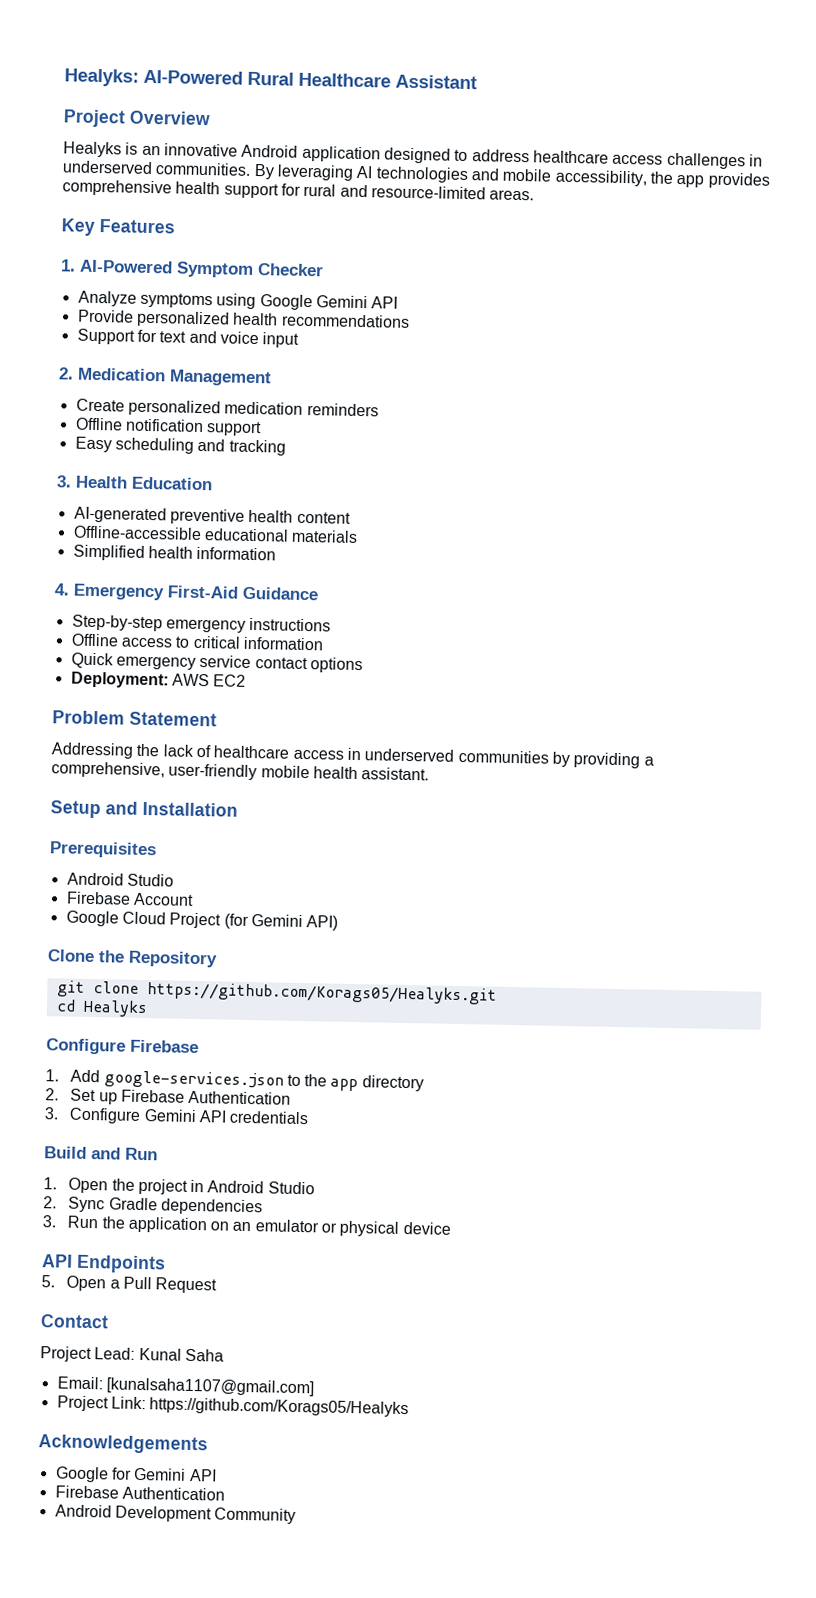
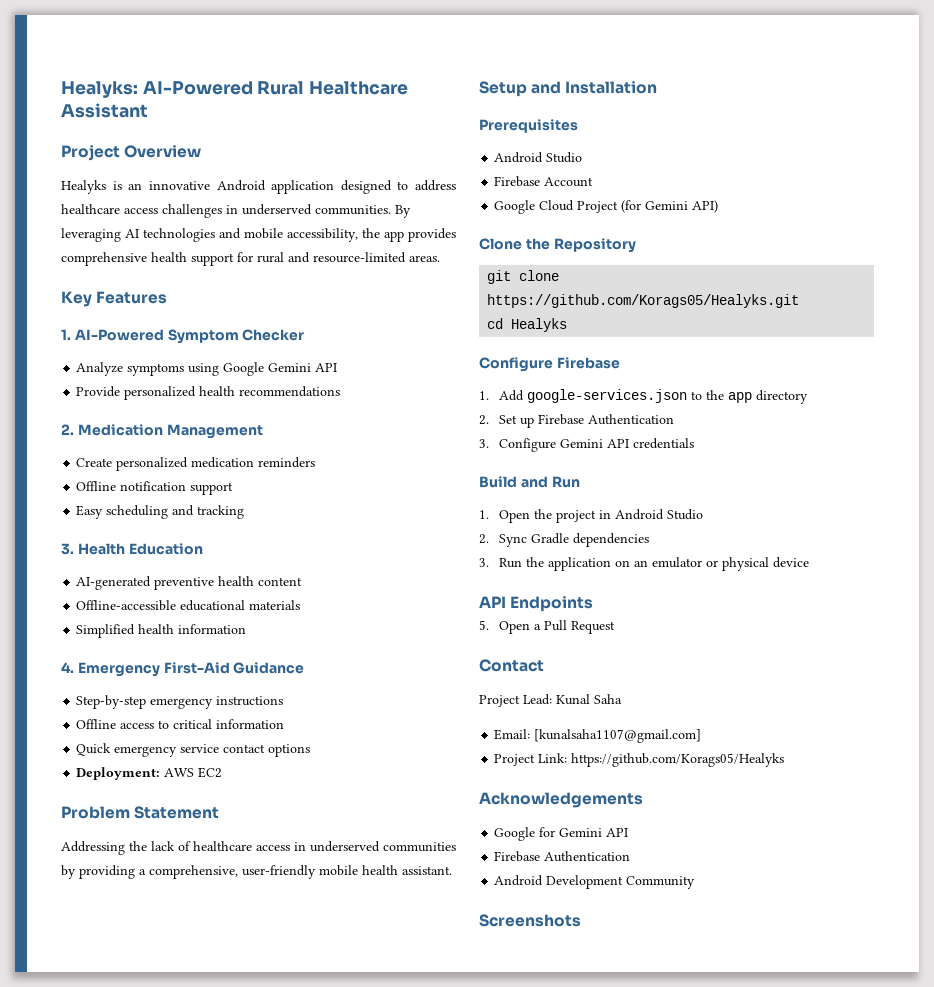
- Support for text and voice input
+ Screenshots

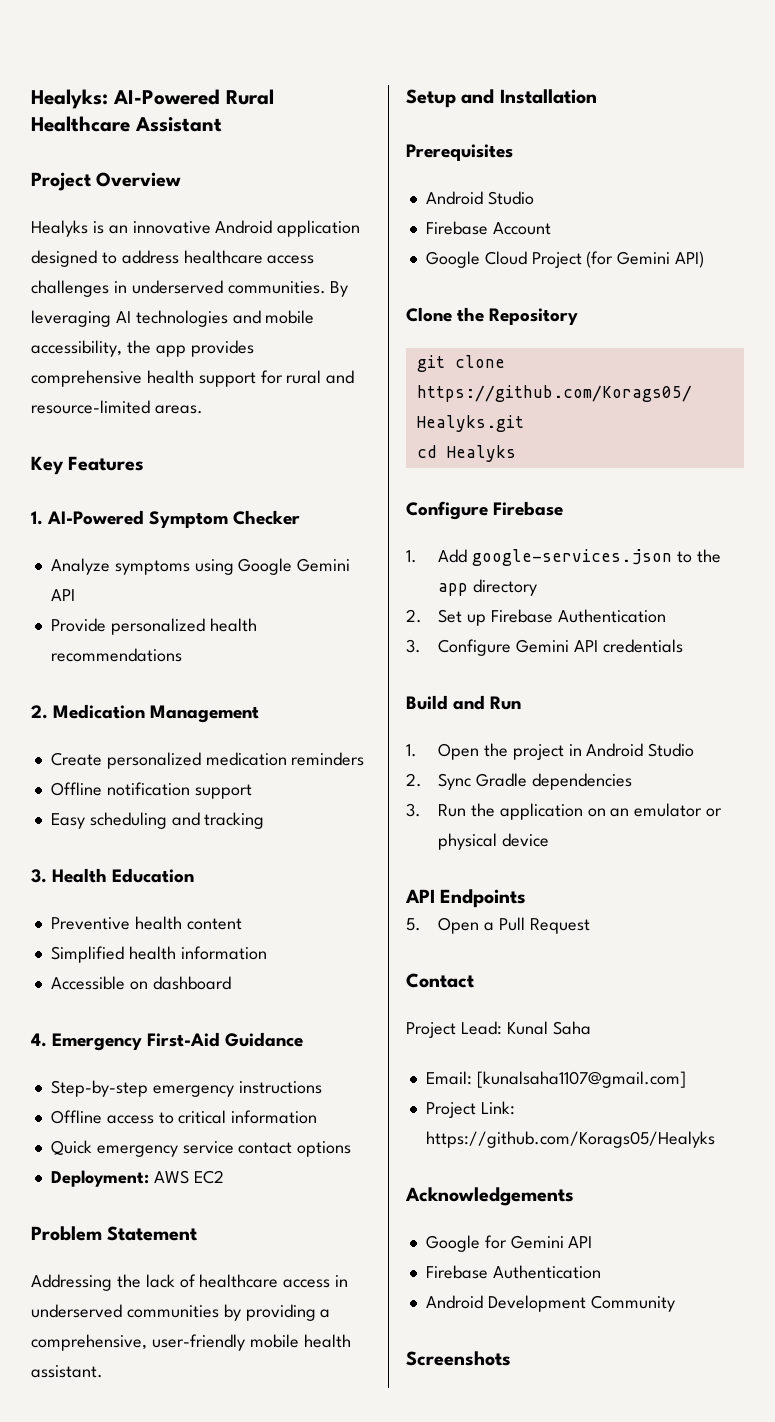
- AI-generated preventive health content
+ Preventive health content
- Offline-accessible educational materials
+ Accessible on dashboard

